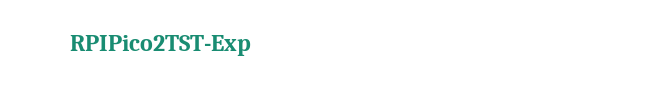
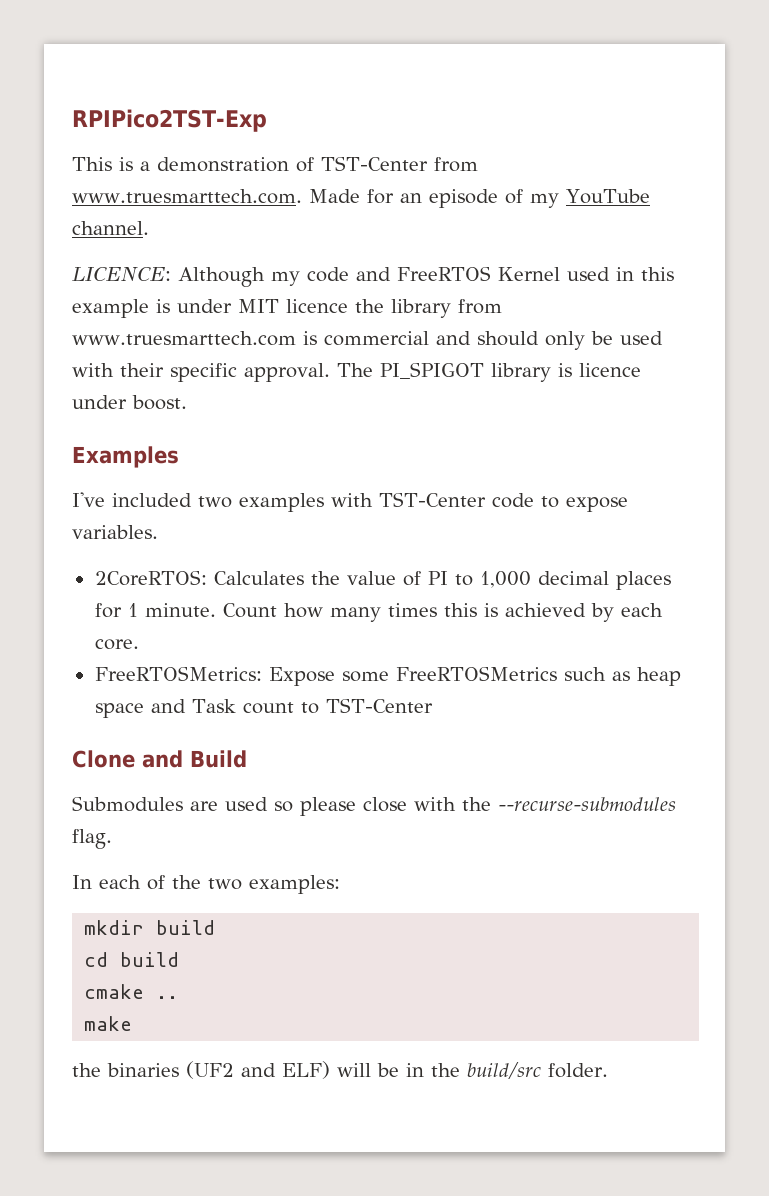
+ This is a demonstration of TST-Center from www.truesmarttech.com. Made for an episode of my YouTube channel.
+ LICENCE: Although my code and FreeRTOS Kernel used in this example is under MIT licence the library from www.truesmarttech.com is commercial and should only be used with their specific approval. The PI_SPIGOT library is licence under boost.
+ Examples
+ I've included two examples with TST-Center code to expose variables.
+ 2CoreRTOS: Calculates the value of PI to 1,000 decimal places for 1 minute. Count how many times this is achieved by each core.
+ FreeRTOSMetrics: Expose some FreeRTOSMetrics such as heap space and Task count to TST-Center
+ Clone and Build
+ Submodules are used so please close with the --recurse-submodules flag.
+ In each of the two examples:
+ mkdir build
+ cd build
+ cmake ..
+ make
+ the binaries (UF2 and ELF) will be in the build/src folder.

